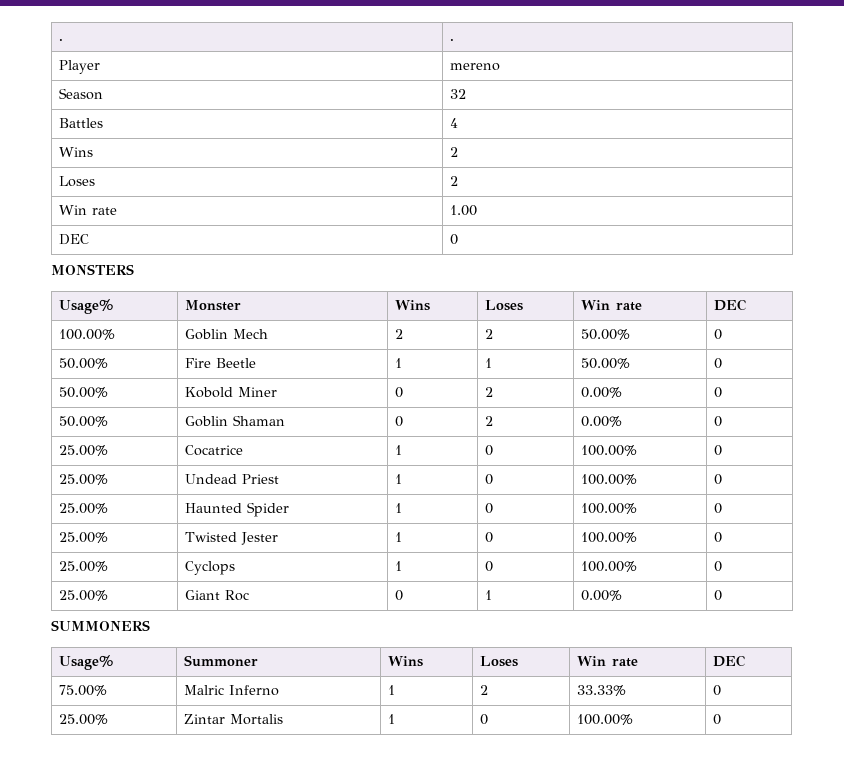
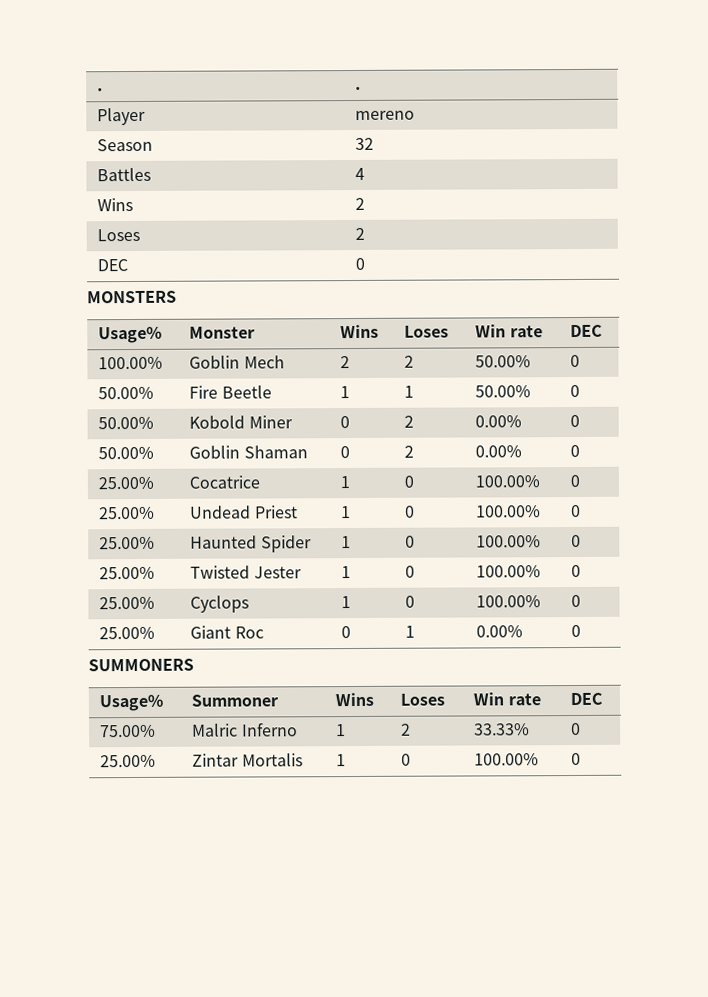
- Win rate | 1.00

